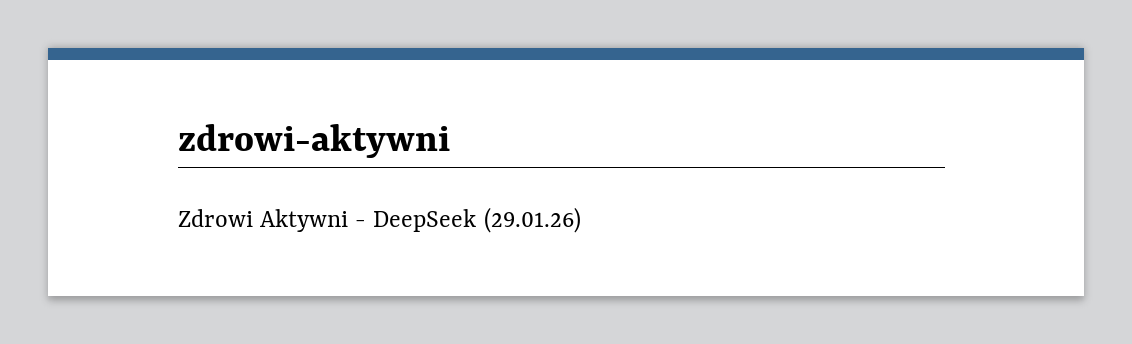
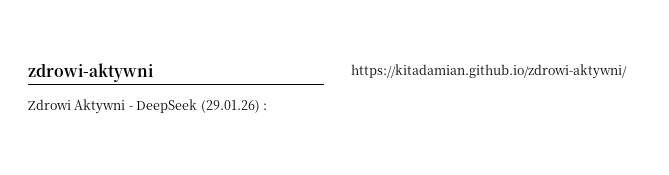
- Zdrowi Aktywni - DeepSeek (29.01.26)
+ Zdrowi Aktywni - DeepSeek (29.01.26) : https://kitadamian.github.io/zdrowi-aktywni/

